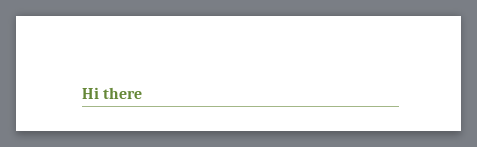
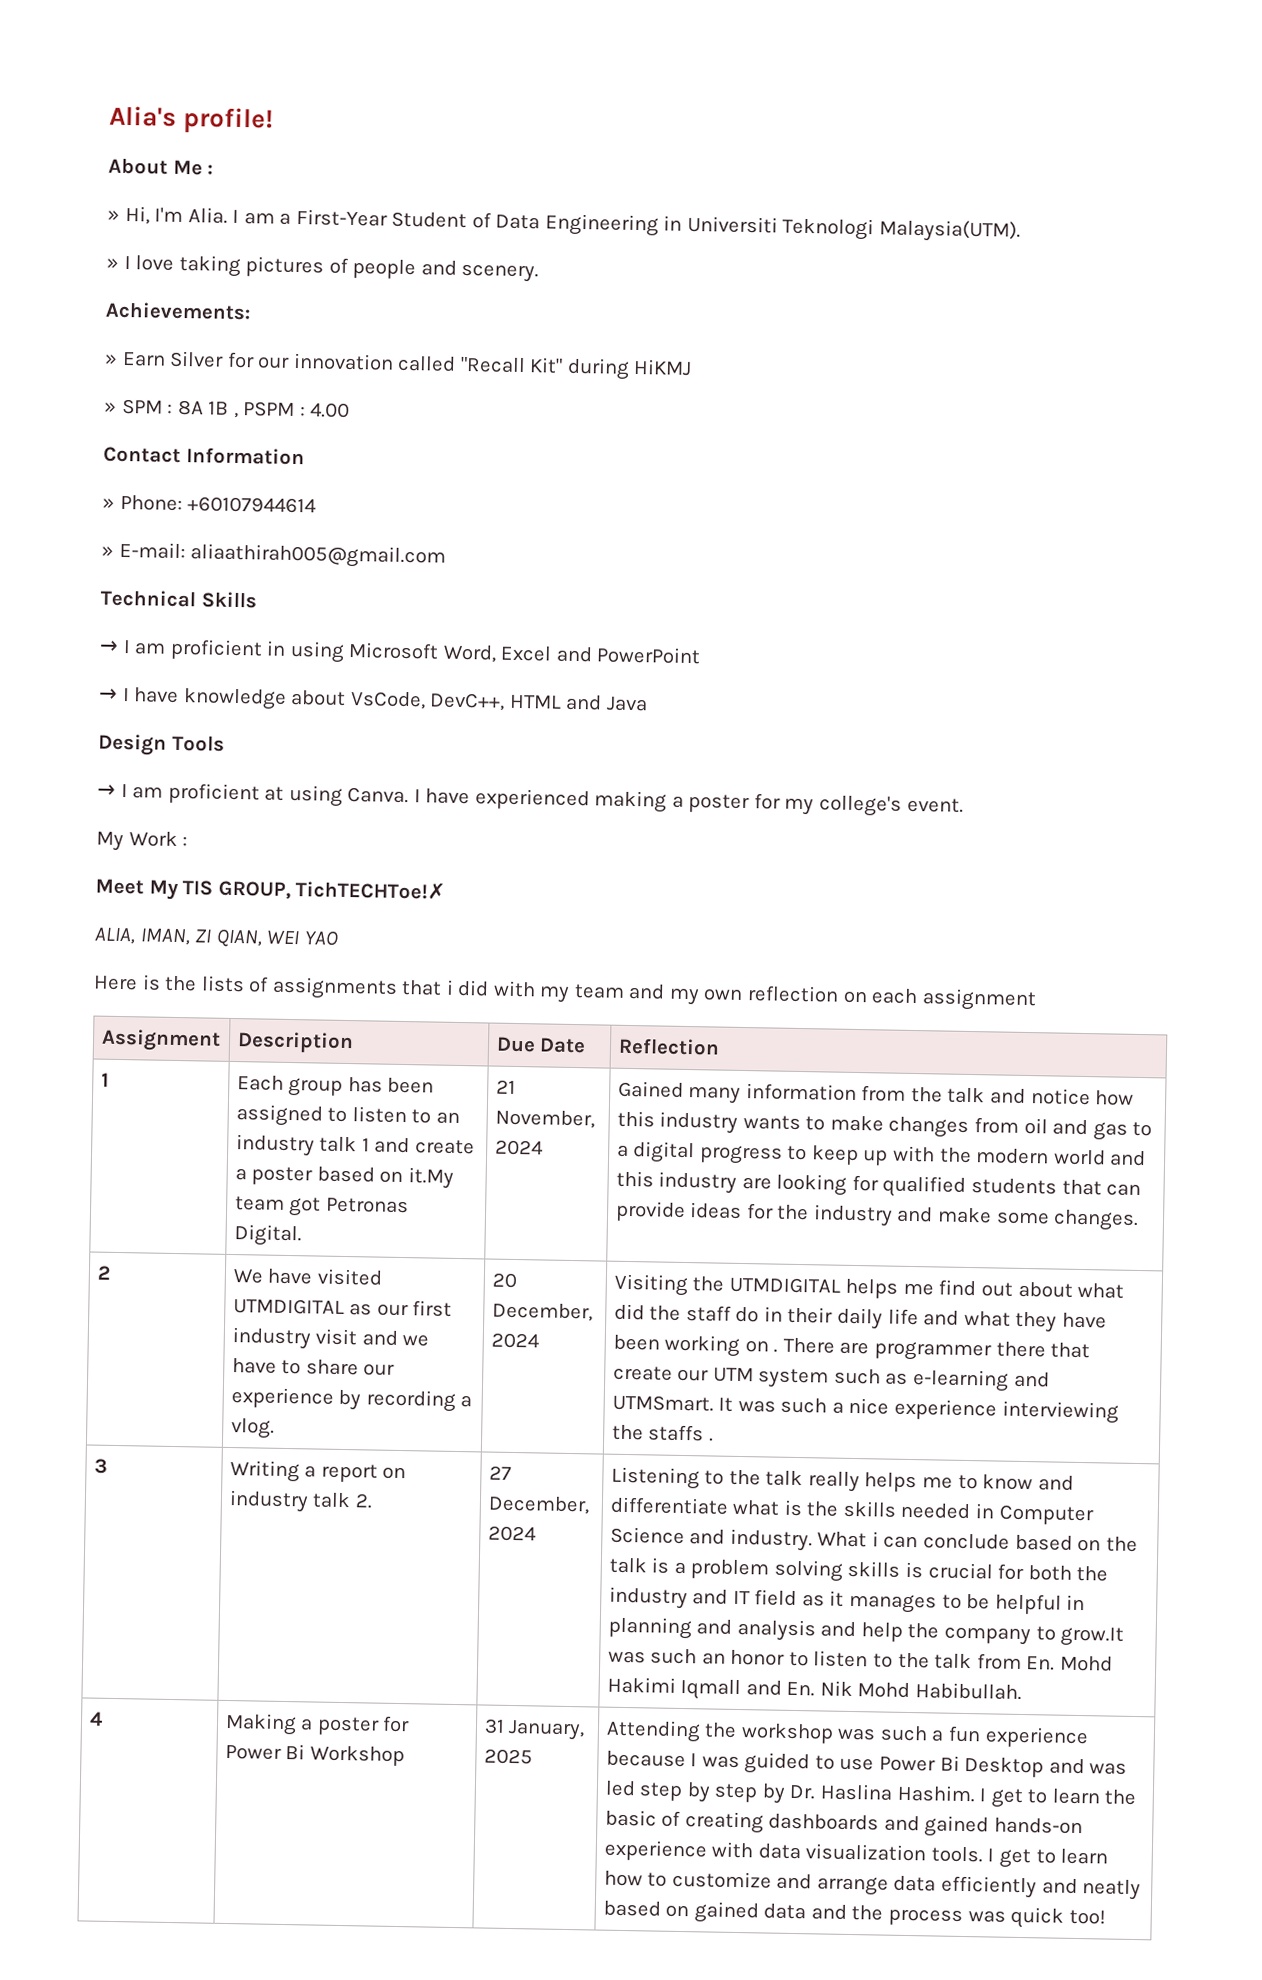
- Hi there
+ Alia's profile!
+ About Me :
+ » Hi, I'm Alia. I am a First-Year Student of Data Engineering in Universiti Teknologi Malaysia(UTM).
+ » I love taking pictures of people and scenery.
+ Achievements:
+ » Earn Silver for our innovation called "Recall Kit" during HiKMJ
+ » SPM : 8A 1B , PSPM : 4.00
+ Contact Information
+ » Phone: +60107944614
+ » E-mail: aliaathirah005@gmail.com
+ Technical Skills
+ → I am proficient in using Microsoft Word, Excel and PowerPoint
+ → I have knowledge about VsCode, DevC++, HTML and Java
+ Design Tools
+ → I am proficient at using Canva. I have experienced making a poster for my college's event.
+ My Work :
+ Meet My TIS GROUP, TichTECHToe!✗
+ ALIA, IMAN, ZI QIAN, WEI YAO
+ Here is the lists of assignments that i did with my team and my own reflection on each assignment
+ Assignment | Description | Due Date | Reflection
+ 1 | Each group has been assigned to listen to an industry talk 1 and create a poster based on it.My team got Petronas Digital. | 21 November, 2024 | Gained many information from the talk and notice how this industry wants to make changes from oil and gas to a digital progress to keep up with the modern world and this industry are looking for qualified students that can provide ideas for the industry and make some changes.
+ 2 | We have visited UTMDIGITAL as our first industry visit and we have to share our experience by recording a vlog. | 20 December, 2024 | Visiting the UTMDIGITAL helps me find out about what did the staff do in their daily life and what they have been working on . There are programmer there that create our UTM system such as e-learning and UTMSmart. It was such a nice experience interviewing the staffs .
+ 3 | Writing a report on industry talk 2. | 27 December, 2024 | Listening to the talk really helps me to know and differentiate what is the skills needed in Computer Science and industry. What i can conclude based on the talk is a problem solving skills is crucial for both the industry and IT field as it manages to be helpful in planning and analysis and help the company to grow.It was such an honor to listen to the talk from En. Mohd Hakimi Iqmall and En. Nik Mohd Habibullah.
+ 4 | Making a poster for Power Bi Workshop | 31 January, 2025 | Attending the workshop was such a fun experience because I was guided to use Power Bi Desktop and was led step by step by Dr. Haslina Hashim. I get to learn the basic of creating dashboards and gained hands-on experience with data visualization tools. I get to learn how to customize and arrange data efficiently and neatly based on gained data and the process was quick too!

